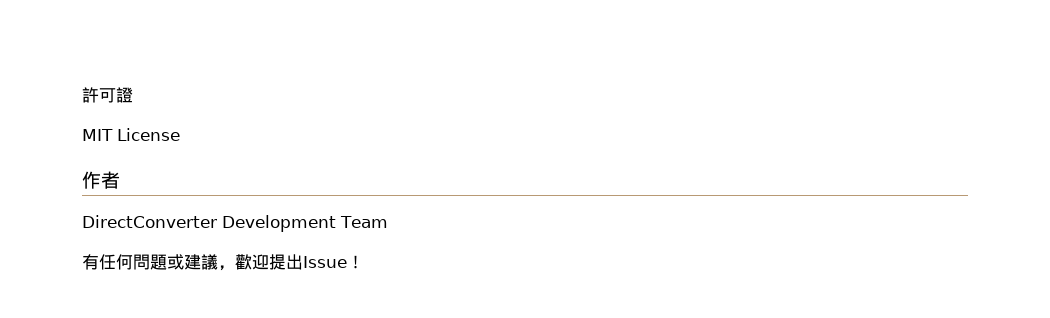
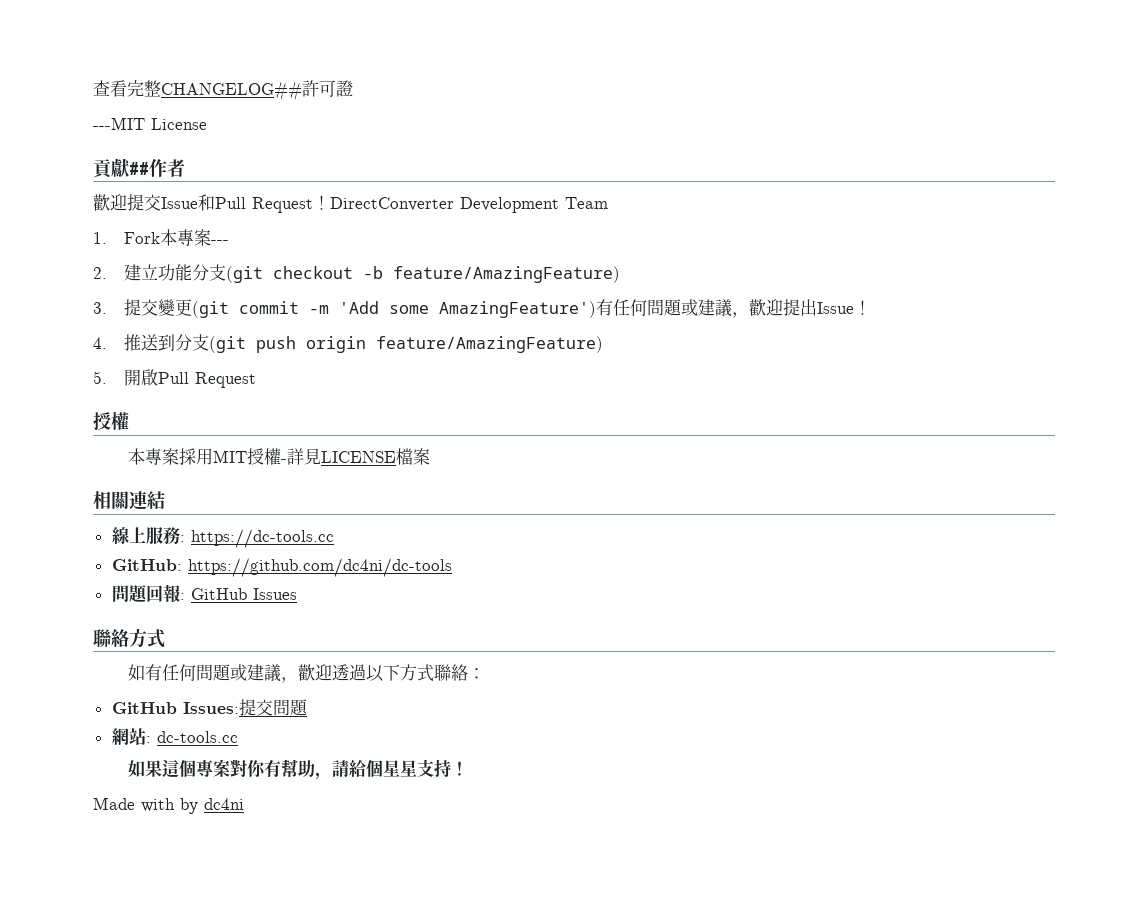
- 許可證
+ 查看完整CHANGELOG##許可證
- MIT License
+ ---MIT License
- 作者
+ 貢獻##作者
- DirectConverter Development Team
- 有任何問題或建議，歡迎提出Issue！
+ 歡迎提交Issue和Pull Request！DirectConverter Development Team
+ 1. Fork本專案---
+ 2.建立功能分支(git checkout -b feature/AmazingFeature)
+ 3.提交變更(git commit -m 'Add some AmazingFeature')有任何問題或建議，歡迎提出Issue！
+ 4.推送到分支(git push origin feature/AmazingFeature)
+ 5.開啟Pull Request
+ 授權
+ 本專案採用MIT授權-詳見LICENSE檔案
+ 相關連結
+ 線上服務: https://dc-tools.cc
+ GitHub: https://github.com/dc4ni/dc-tools
+ 問題回報: GitHub Issues
+ 聯絡方式
+ 如有任何問題或建議，歡迎透過以下方式聯絡：
+ GitHub Issues:提交問題
+ 網站: dc-tools.cc
+ 如果這個專案對你有幫助，請給個星星支持！
+ Made with by dc4ni

